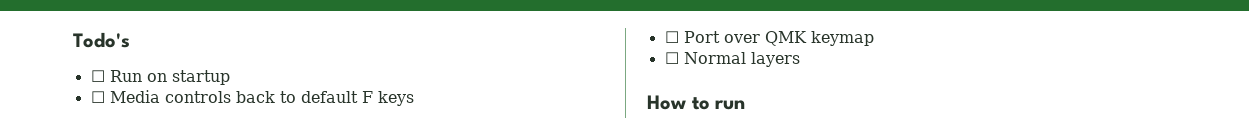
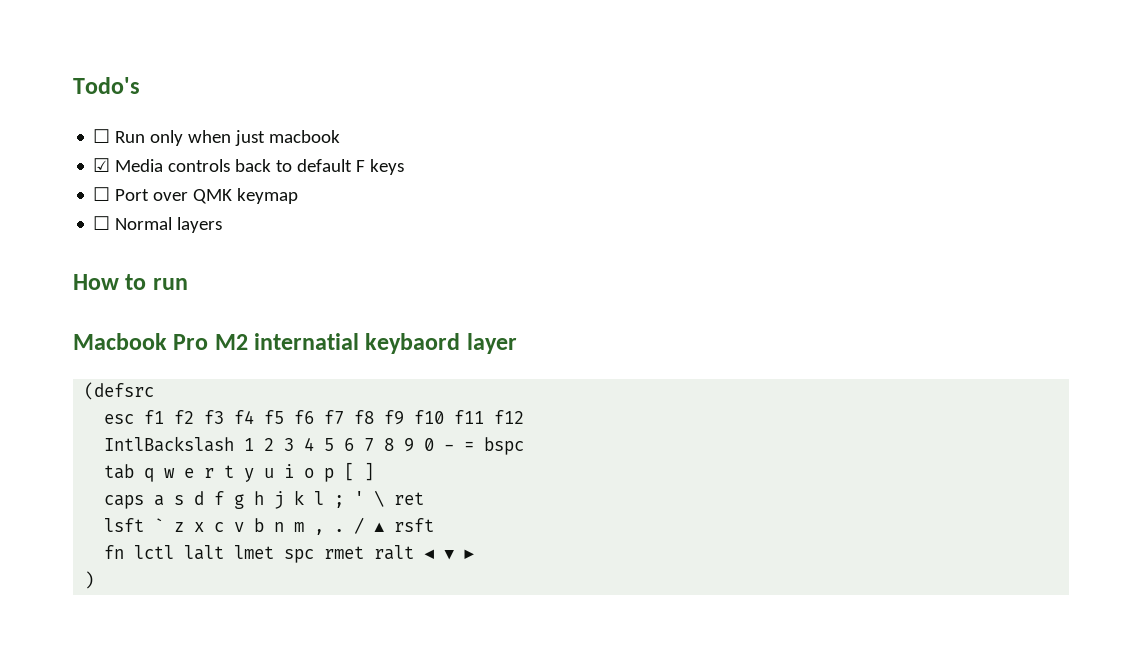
- ☐ Run on startup
- ☐ Media controls back to default F keys
+ ☐ Run only when just macbook
+ ☑ Media controls back to default F keys
+ Macbook Pro M2 internatial keybaord layer
+ (defsrc
+ esc f1 f2 f3 f4 f5 f6 f7 f8 f9 f10 f11 f12
+ IntlBackslash 1 2 3 4 5 6 7 8 9 0 - = bspc
+ tab q w e r t y u i o p [ ]
+ caps a s d f g h j k l ; ' \ ret
+ lsft ` z x c v b n m , . / ▲ rsft
+ fn lctl lalt lmet spc rmet ralt ◀ ▼ ▶
+ )

